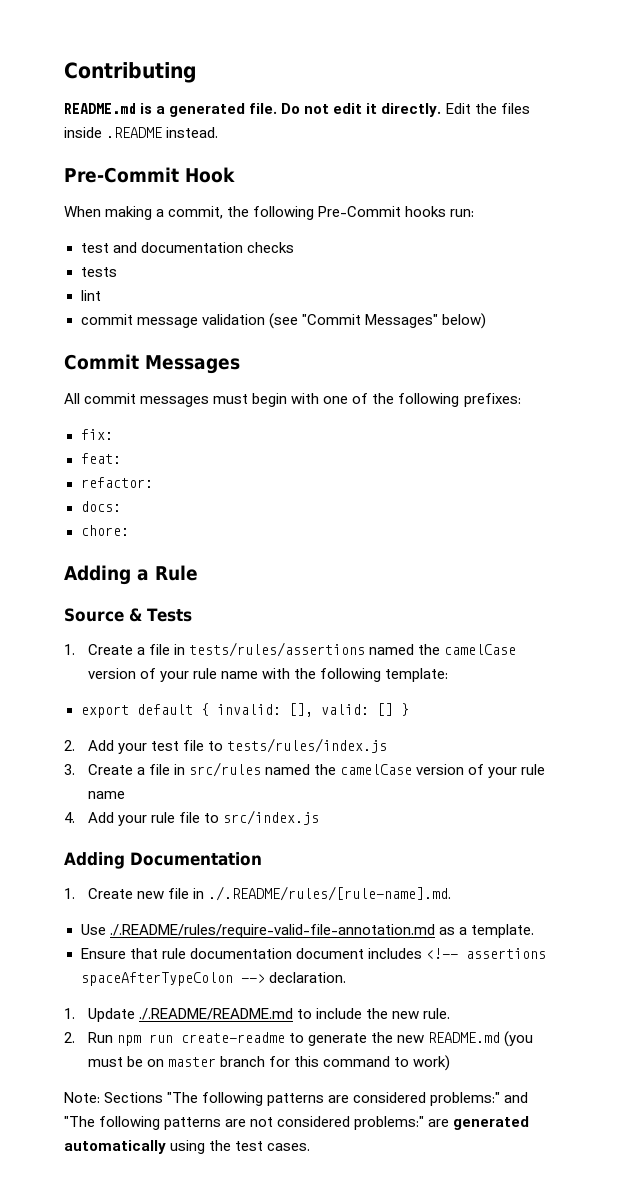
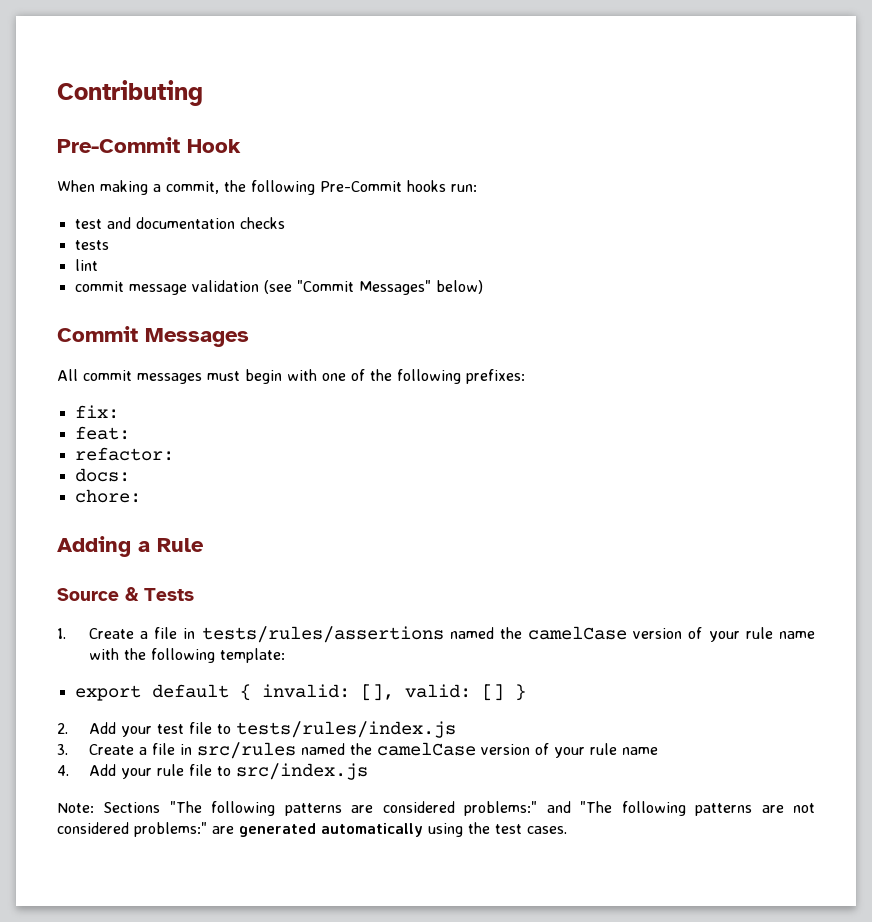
- README.md is a generated file. Do not edit it directly. Edit the files inside .README instead.
- Adding Documentation
- 1. Create new file in ./.README/rules/[rule-name].md.
- Use ./.README/rules/require-valid-file-annotation.md as a template.
- Ensure that rule documentation document includes <!-- assertions spaceAfterTypeColon --> declaration.
- 1. Update ./.README/README.md to include the new rule.
- 2. Run npm run create-readme to generate the new README.md (you must be on master branch for this command to work)

